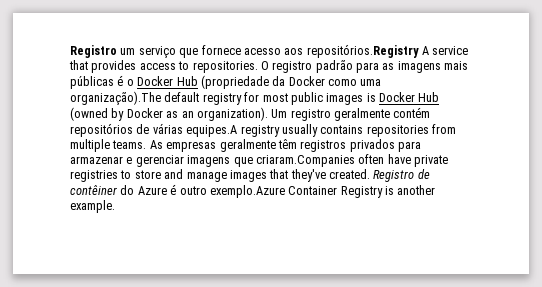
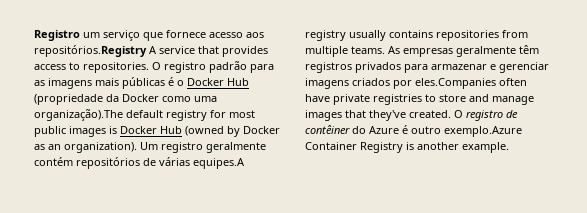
- As empresas geralmente têm registros privados para armazenar e gerenciar imagens que criaram.Companies often have private registries to store and manage images that they've created.
+ As empresas geralmente têm registros privados para armazenar e gerenciar imagens criados por eles.Companies often have private registries to store and manage images that they've created.
- Registro de contêiner do Azure é outro exemplo.Azure Container Registry is another example.
+ O registro de contêiner do Azure é outro exemplo.Azure Container Registry is another example.

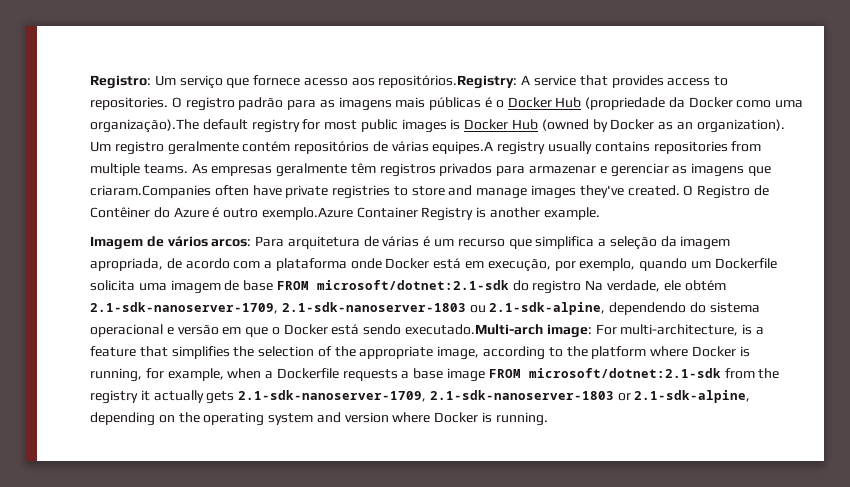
- Registro um serviço que fornece acesso aos repositórios.Registry A service that provides access to repositories.
+ Registro: Um serviço que fornece acesso aos repositórios.Registry: A service that provides access to repositories.
- As empresas geralmente têm registros privados para armazenar e gerenciar imagens criados por eles.Companies often have private registries to store and manage images that they've created.
+ As empresas geralmente têm registros privados para armazenar e gerenciar as imagens que criaram.Companies often have private registries to store and manage images they've created.
- O registro de contêiner do Azure é outro exemplo.Azure Container Registry is another example.
+ O Registro de Contêiner do Azure é outro exemplo.Azure Container Registry is another example.
+ Imagem de vários arcos: Para arquitetura de várias é um recurso que simplifica a seleção da imagem apropriada, de acordo com a plataforma onde Docker está em execução, por exemplo, quando um Dockerfile solicita uma imagem de base FROM microsoft/dotnet:2.1-sdk do registro Na verdade, ele obtém 2.1-sdk-nanoserver-1709, 2.1-sdk-nanoserver-1803 ou 2.1-sdk-alpine, dependendo do sistema operacional e versão em que o Docker está sendo executado.Multi-arch image: For multi-architecture, is a feature that simplifies the selection of the appropriate image, according to the platform where Docker is running, for example, when a Dockerfile requests a base image FROM microsoft/dotnet:2.1-sdk from the registry it actually gets 2.1-sdk-nanoserver-1709, 2.1-sdk-nanoserver-1803 or 2.1-sdk-alpine, depending on the operating system and version where Docker is running.

